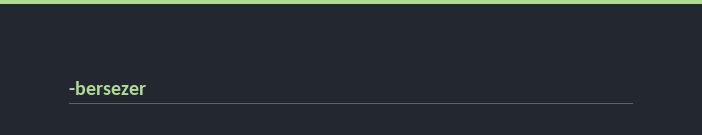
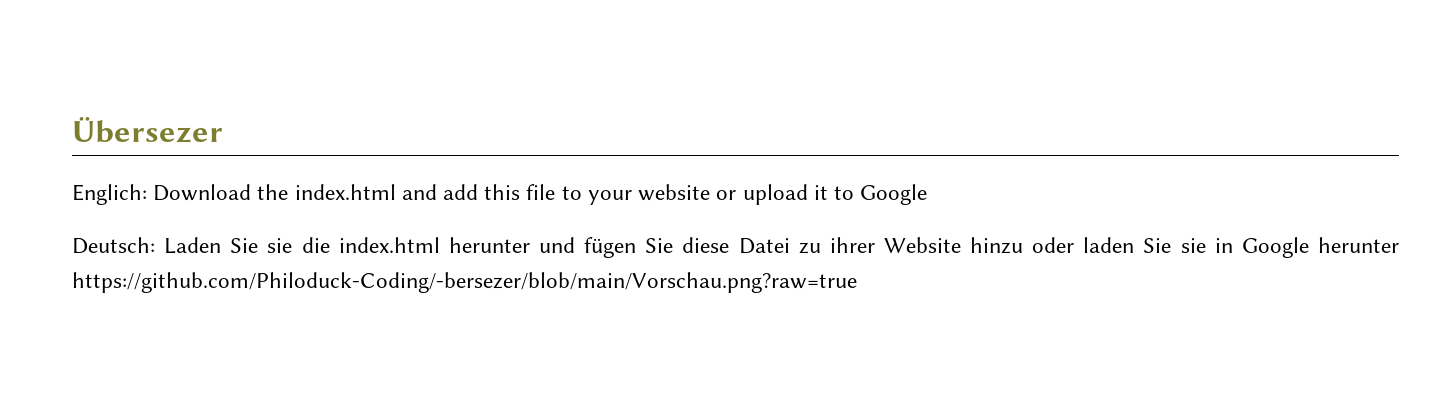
- -bersezer
+ Übersezer
+ Englich: Download the index.html and add this file to your website or upload it to Google
+ Deutsch: Laden Sie sie die index.html herunter und fügen Sie diese Datei zu ihrer Website hinzu oder laden Sie sie in Google herunter https://github.com/Philoduck-Coding/-bersezer/blob/main/Vorschau.png?raw=true

